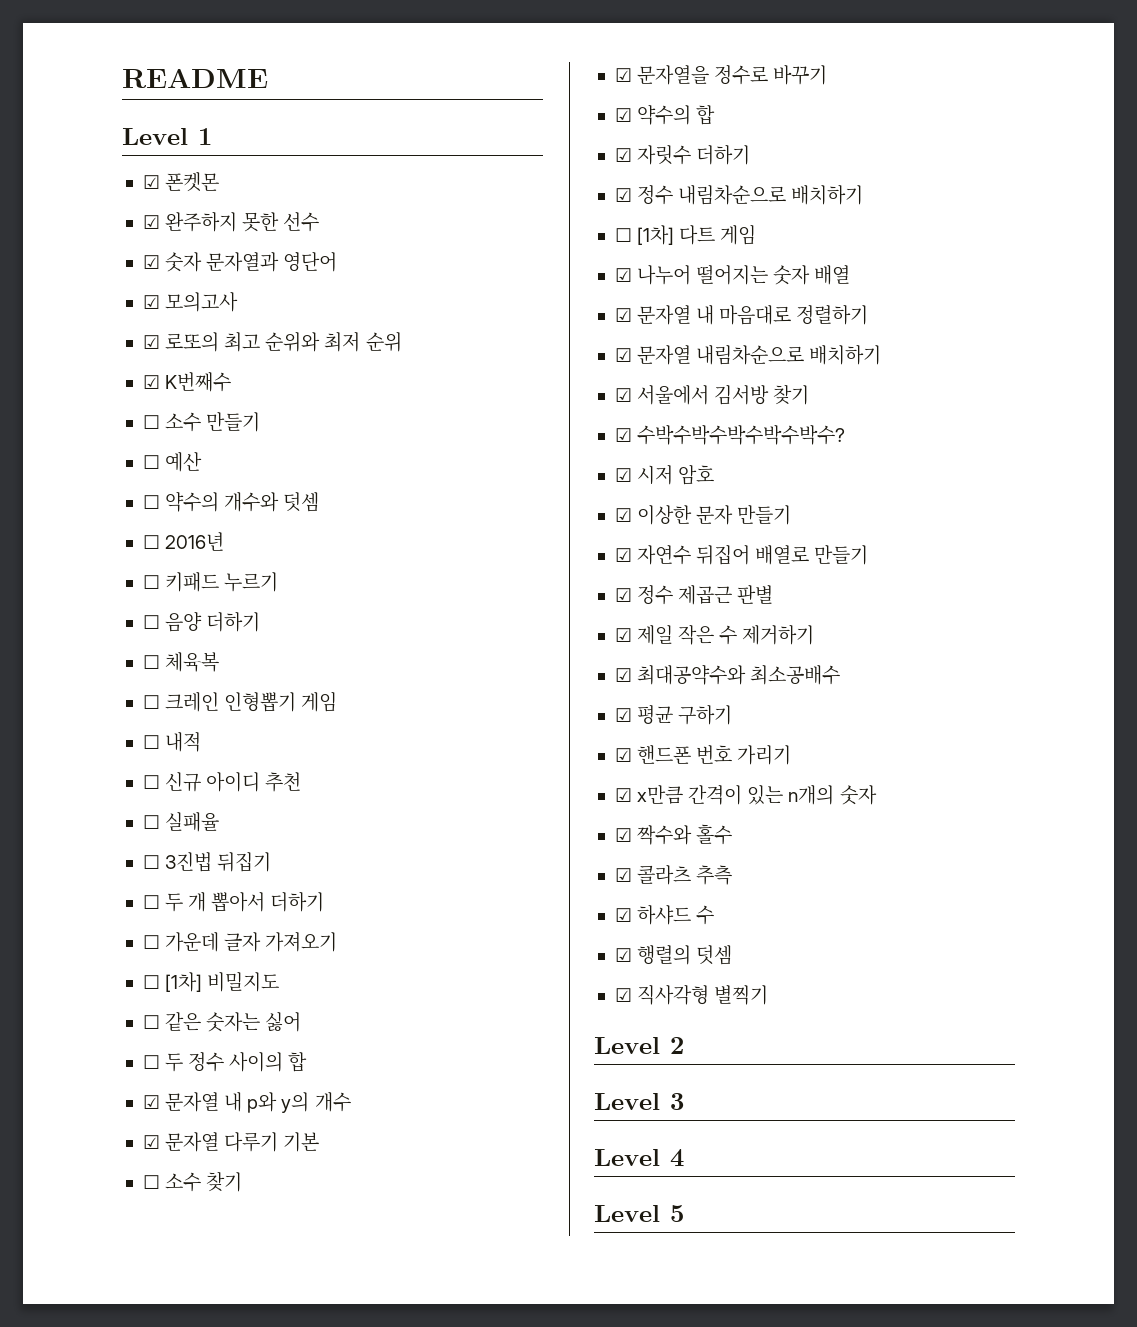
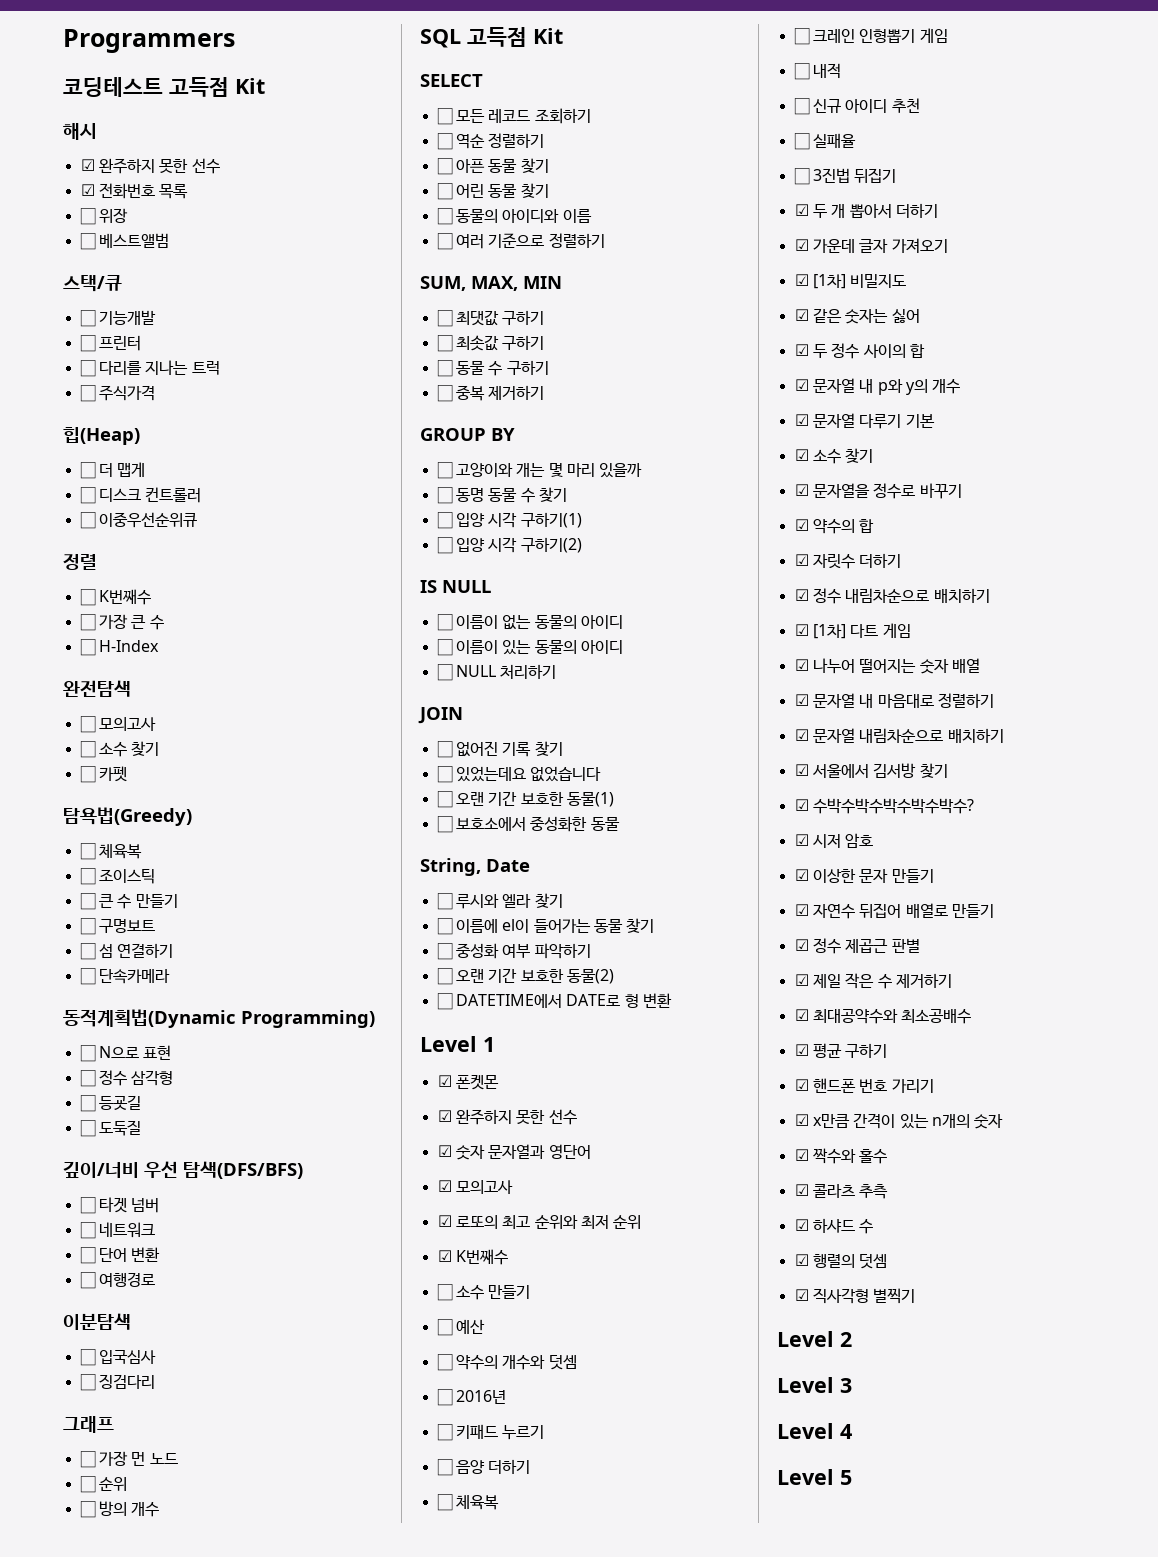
- README
+ Programmers
+ 코딩테스트 고득점 Kit
+ 해시
+ ☑ 완주하지 못한 선수
+ ☑ 전화번호 목록
+ ☐ 위장
+ ☐ 베스트앨범
+ 스택/큐
+ ☐ 기능개발
+ ☐ 프린터
+ ☐ 다리를 지나는 트럭
+ ☐ 주식가격
+ 힙(Heap)
+ ☐ 더 맵게
+ ☐ 디스크 컨트롤러
+ ☐ 이중우선순위큐
+ 정렬
+ ☐ K번째수
+ ☐ 가장 큰 수
+ ☐ H-Index
+ 완전탐색
+ ☐ 모의고사
+ ☐ 소수 찾기
+ ☐ 카펫
+ 탐욕법(Greedy)
+ ☐ 체육복
+ ☐ 조이스틱
+ ☐ 큰 수 만들기
+ ☐ 구명보트
+ ☐ 섬 연결하기
+ ☐ 단속카메라
+ 동적계획법(Dynamic Programming)
+ ☐ N으로 표현
+ ☐ 정수 삼각형
+ ☐ 등굣길
+ ☐ 도둑질
+ 깊이/너비 우선 탐색(DFS/BFS)
+ ☐ 타겟 넘버
+ ☐ 네트워크
+ ☐ 단어 변환
+ ☐ 여행경로
+ 이분탐색
+ ☐ 입국심사
+ ☐ 징검다리
+ 그래프
+ ☐ 가장 먼 노드
+ ☐ 순위
+ ☐ 방의 개수
+ SQL 고득점 Kit
+ SELECT
+ ☐ 모든 레코드 조회하기
+ ☐ 역순 정렬하기
+ ☐ 아픈 동물 찾기
+ ☐ 어린 동물 찾기
+ ☐ 동물의 아이디와 이름
+ ☐ 여러 기준으로 정렬하기
+ SUM, MAX, MIN
+ ☐ 최댓값 구하기
+ ☐ 최솟값 구하기
+ ☐ 동물 수 구하기
+ ☐ 중복 제거하기
+ GROUP BY
+ ☐ 고양이와 개는 몇 마리 있을까
+ ☐ 동명 동물 수 찾기
+ ☐ 입양 시각 구하기(1)
+ ☐ 입양 시각 구하기(2)
+ IS NULL
+ ☐ 이름이 없는 동물의 아이디
+ ☐ 이름이 있는 동물의 아이디
+ ☐ NULL 처리하기
+ JOIN
+ ☐ 없어진 기록 찾기
+ ☐ 있었는데요 없었습니다
+ ☐ 오랜 기간 보호한 동물(1)
+ ☐ 보호소에서 중성화한 동물
+ String, Date
+ ☐ 루시와 엘라 찾기
+ ☐ 이름에 el이 들어가는 동물 찾기
+ ☐ 중성화 여부 파악하기
+ ☐ 오랜 기간 보호한 동물(2)
+ ☐ DATETIME에서 DATE로 형 변환
- ☐ 두 개 뽑아서 더하기
+ ☑ 두 개 뽑아서 더하기
- ☐ 가운데 글자 가져오기
+ ☑ 가운데 글자 가져오기
- ☐ [1차] 비밀지도
+ ☑ [1차] 비밀지도
- ☐ 같은 숫자는 싫어
+ ☑ 같은 숫자는 싫어
- ☐ 두 정수 사이의 합
+ ☑ 두 정수 사이의 합
- ☐ 소수 찾기
+ ☑ 소수 찾기
- ☐ [1차] 다트 게임
+ ☑ [1차] 다트 게임

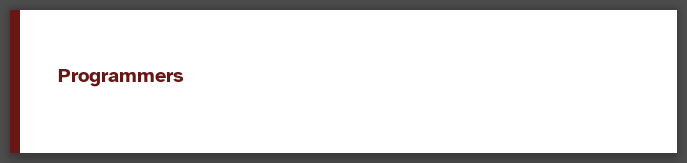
- 코딩테스트 고득점 Kit
- 해시
- ☑ 완주하지 못한 선수
- ☑ 전화번호 목록
- ☐ 위장
- ☐ 베스트앨범
- 스택/큐
- ☐ 기능개발
- ☐ 프린터
- ☐ 다리를 지나는 트럭
- ☐ 주식가격
- 힙(Heap)
- ☐ 더 맵게
- ☐ 디스크 컨트롤러
- ☐ 이중우선순위큐
- 정렬
- ☐ K번째수
- ☐ 가장 큰 수
- ☐ H-Index
- 완전탐색
- ☐ 모의고사
- ☐ 소수 찾기
- ☐ 카펫
- 탐욕법(Greedy)
- ☐ 체육복
- ☐ 조이스틱
- ☐ 큰 수 만들기
- ☐ 구명보트
- ☐ 섬 연결하기
- ☐ 단속카메라
- 동적계획법(Dynamic Programming)
- ☐ N으로 표현
- ☐ 정수 삼각형
- ☐ 등굣길
- ☐ 도둑질
- 깊이/너비 우선 탐색(DFS/BFS)
- ☐ 타겟 넘버
- ☐ 네트워크
- ☐ 단어 변환
- ☐ 여행경로
- 이분탐색
- ☐ 입국심사
- ☐ 징검다리
- 그래프
- ☐ 가장 먼 노드
- ☐ 순위
- ☐ 방의 개수
- SQL 고득점 Kit
- SELECT
- ☐ 모든 레코드 조회하기
- ☐ 역순 정렬하기
- ☐ 아픈 동물 찾기
- ☐ 어린 동물 찾기
- ☐ 동물의 아이디와 이름
- ☐ 여러 기준으로 정렬하기
- SUM, MAX, MIN
- ☐ 최댓값 구하기
- ☐ 최솟값 구하기
- ☐ 동물 수 구하기
- ☐ 중복 제거하기
- GROUP BY
- ☐ 고양이와 개는 몇 마리 있을까
- ☐ 동명 동물 수 찾기
- ☐ 입양 시각 구하기(1)
- ☐ 입양 시각 구하기(2)
- IS NULL
- ☐ 이름이 없는 동물의 아이디
- ☐ 이름이 있는 동물의 아이디
- ☐ NULL 처리하기
- JOIN
- ☐ 없어진 기록 찾기
- ☐ 있었는데요 없었습니다
- ☐ 오랜 기간 보호한 동물(1)
- ☐ 보호소에서 중성화한 동물
- String, Date
- ☐ 루시와 엘라 찾기
- ☐ 이름에 el이 들어가는 동물 찾기
- ☐ 중성화 여부 파악하기
- ☐ 오랜 기간 보호한 동물(2)
- ☐ DATETIME에서 DATE로 형 변환
- Level 1
- ☑ 폰켓몬
- ☑ 완주하지 못한 선수
- ☑ 숫자 문자열과 영단어
- ☑ 모의고사
- ☑ 로또의 최고 순위와 최저 순위
- ☑ K번째수
- ☐ 소수 만들기
- ☐ 예산
- ☐ 약수의 개수와 덧셈
- ☐ 2016년
- ☐ 키패드 누르기
- ☐ 음양 더하기
- ☐ 체육복
- ☐ 크레인 인형뽑기 게임
- ☐ 내적
- ☐ 신규 아이디 추천
- ☐ 실패율
- ☐ 3진법 뒤집기
- ☑ 두 개 뽑아서 더하기
- ☑ 가운데 글자 가져오기
- ☑ [1차] 비밀지도
- ☑ 같은 숫자는 싫어
- ☑ 두 정수 사이의 합
- ☑ 문자열 내 p와 y의 개수
- ☑ 문자열 다루기 기본
- ☑ 소수 찾기
- ☑ 문자열을 정수로 바꾸기
- ☑ 약수의 합
- ☑ 자릿수 더하기
- ☑ 정수 내림차순으로 배치하기
- ☑ [1차] 다트 게임
- ☑ 나누어 떨어지는 숫자 배열
- ☑ 문자열 내 마음대로 정렬하기
- ☑ 문자열 내림차순으로 배치하기
- ☑ 서울에서 김서방 찾기
- ☑ 수박수박수박수박수박수?
- ☑ 시저 암호
- ☑ 이상한 문자 만들기
- ☑ 자연수 뒤집어 배열로 만들기
- ☑ 정수 제곱근 판별
- ☑ 제일 작은 수 제거하기
- ☑ 최대공약수와 최소공배수
- ☑ 평균 구하기
- ☑ 핸드폰 번호 가리기
- ☑ x만큼 간격이 있는 n개의 숫자
- ☑ 짝수와 홀수
- ☑ 콜라츠 추측
- ☑ 하샤드 수
- ☑ 행렬의 덧셈
- ☑ 직사각형 별찍기
- Level 2
- Level 3
- Level 4
- Level 5

